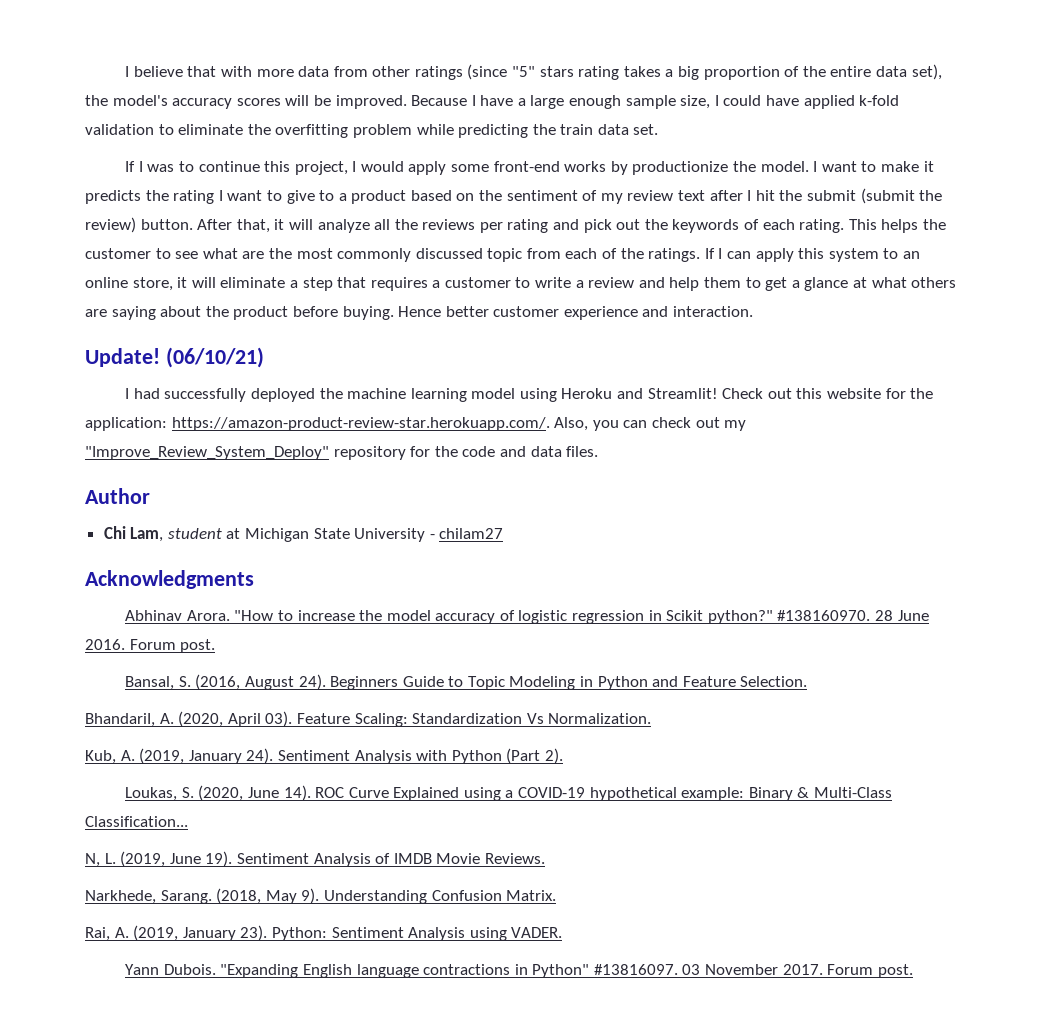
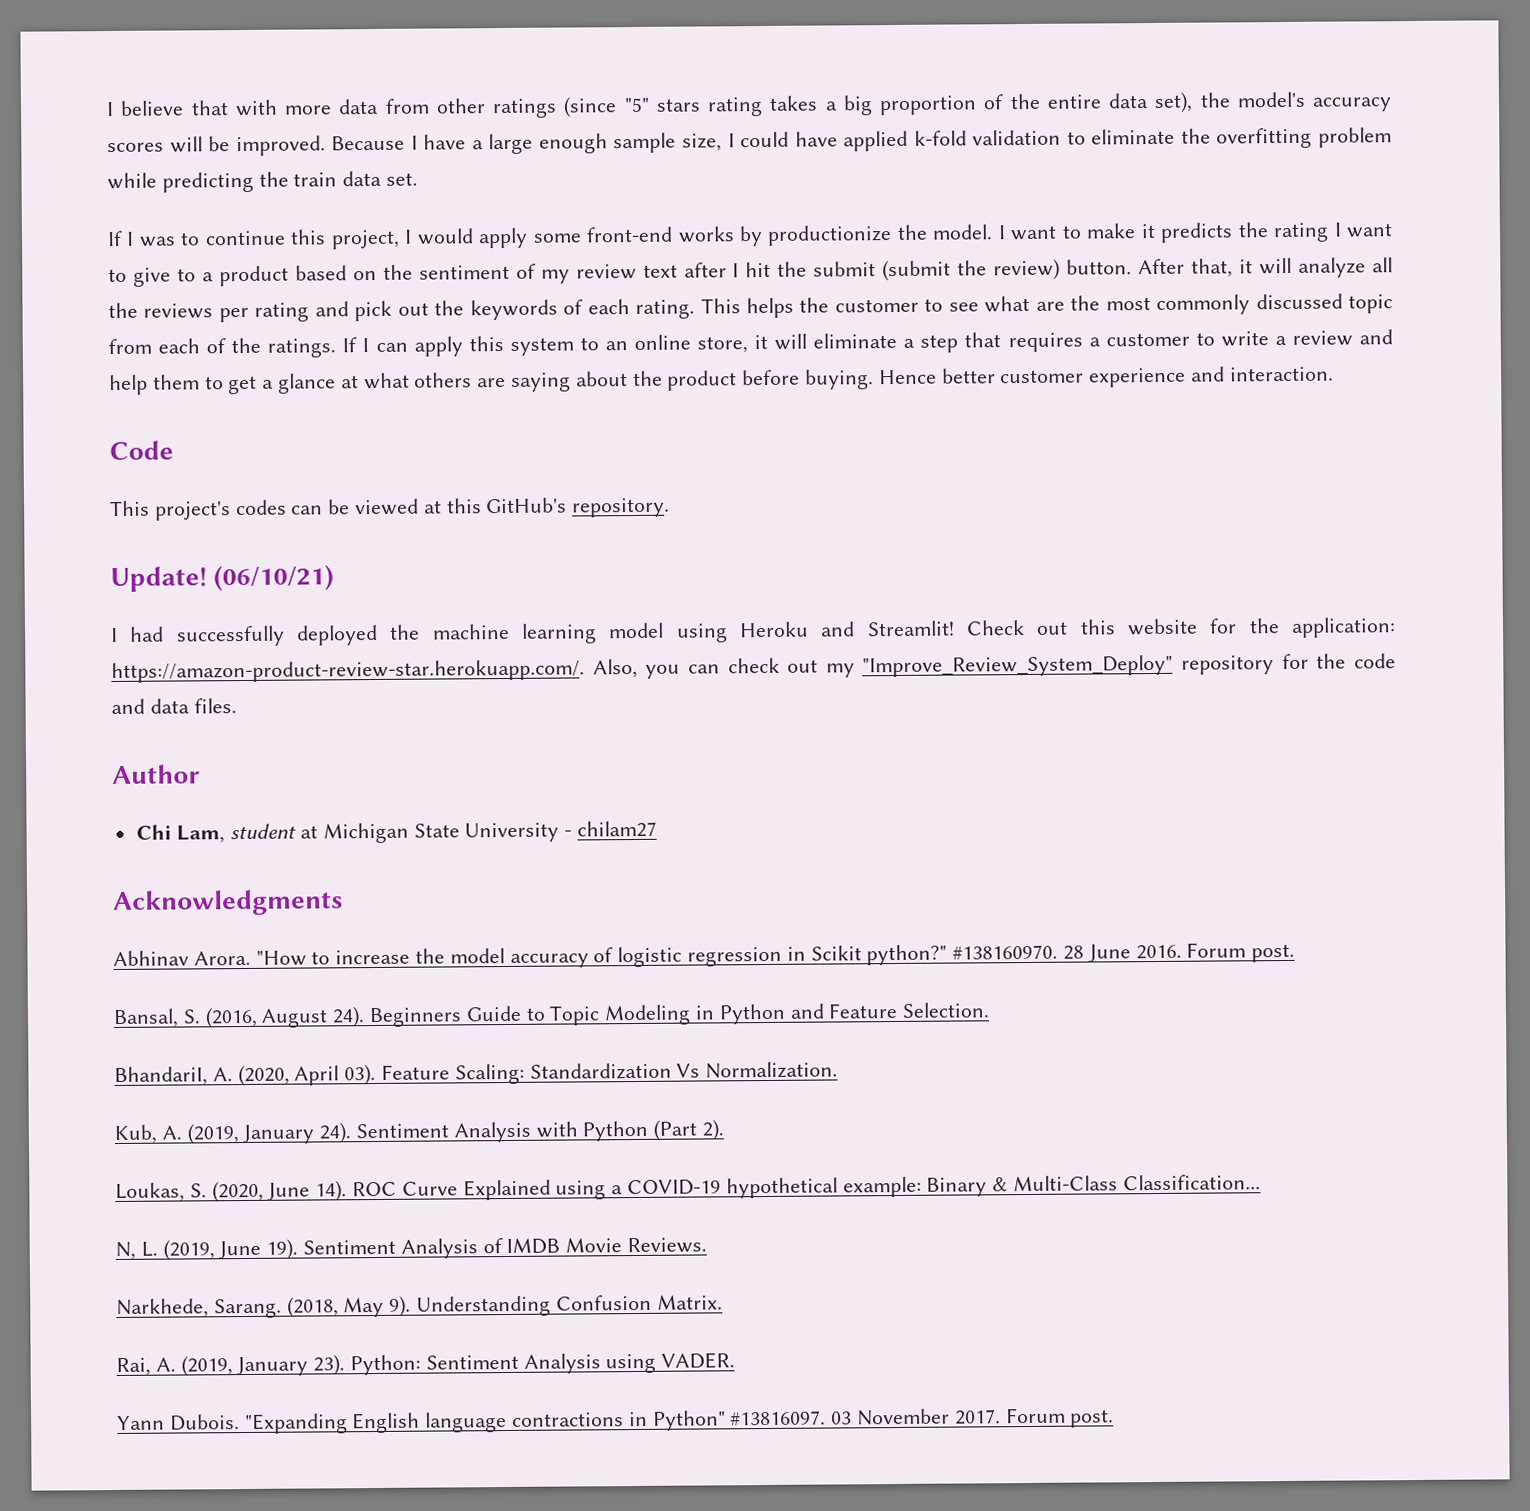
+ Code
+ This project's codes can be viewed at this GitHub's repository.

